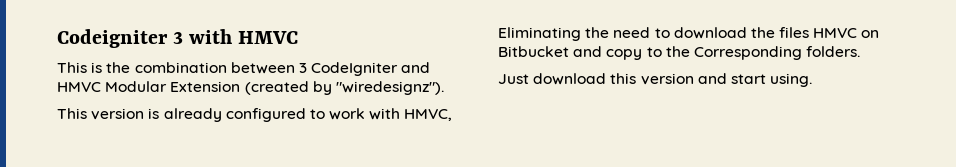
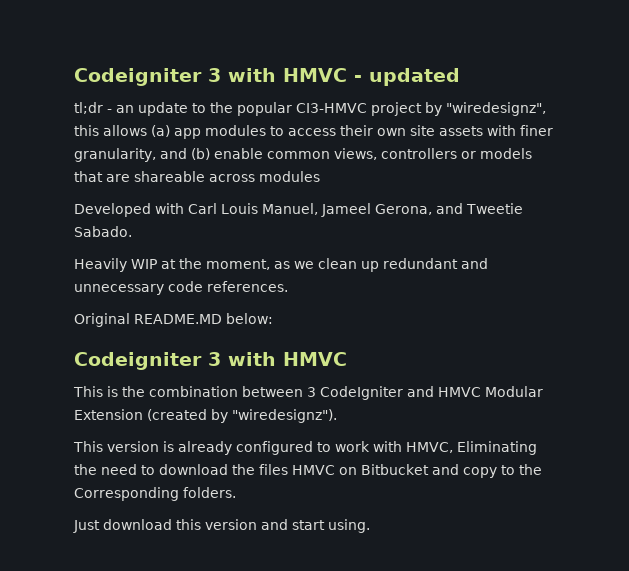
+ Codeigniter 3 with HMVC - updated
+ tl;dr - an update to the popular CI3-HMVC project by "wiredesignz", this allows (a) app modules to access their own site assets with finer granularity, and (b) enable common views, controllers or models that are shareable across modules
+ Developed with Carl Louis Manuel, Jameel Gerona, and Tweetie Sabado.
+ Heavily WIP at the moment, as we clean up redundant and unnecessary code references.
+ Original README.MD below:

